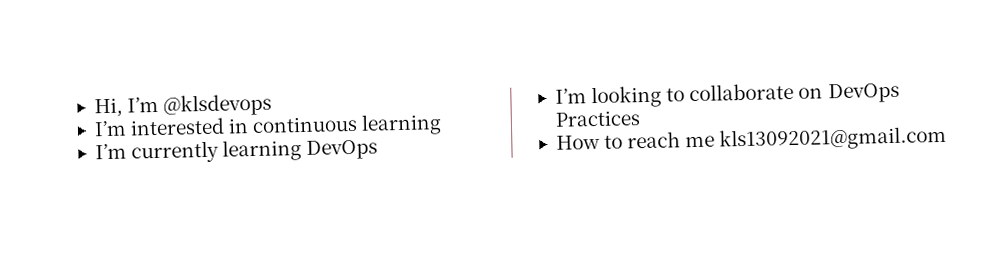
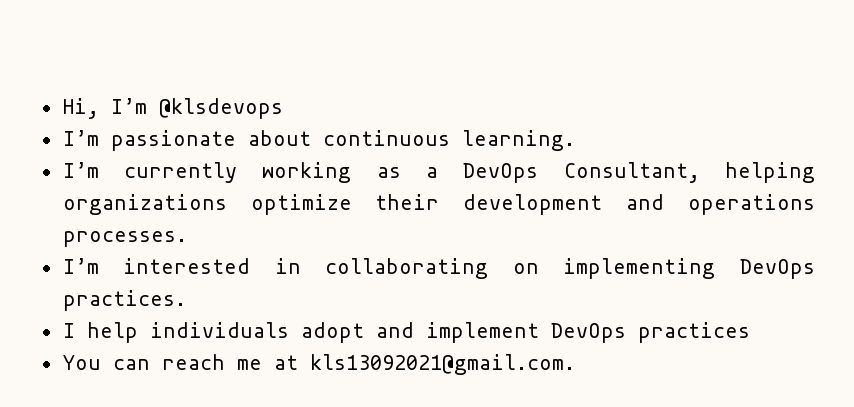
- I’m interested in continuous learning
- I’m currently learning DevOps
- I’m looking to collaborate on DevOps Practices
- How to reach me kls13092021@gmail.com
+ I’m passionate about continuous learning.
+ I’m currently working as a DevOps Consultant, helping organizations optimize their development and operations processes.
+ I’m interested in collaborating on implementing DevOps practices.
+ I help individuals adopt and implement DevOps practices
+ You can reach me at kls13092021@gmail.com.

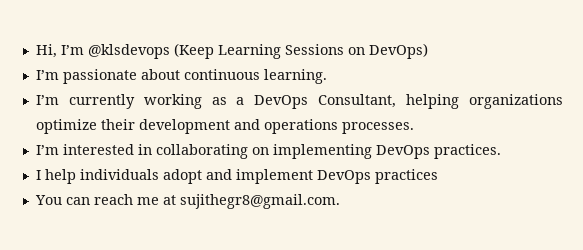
- Hi, I’m @klsdevops
+ Hi, I’m @klsdevops (Keep Learning Sessions on DevOps)
- You can reach me at kls13092021@gmail.com.
+ You can reach me at sujithegr8@gmail.com.

